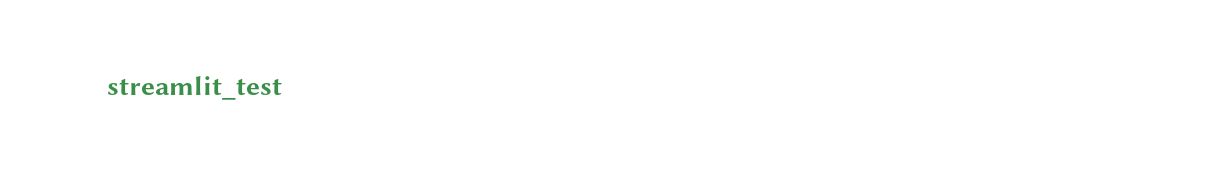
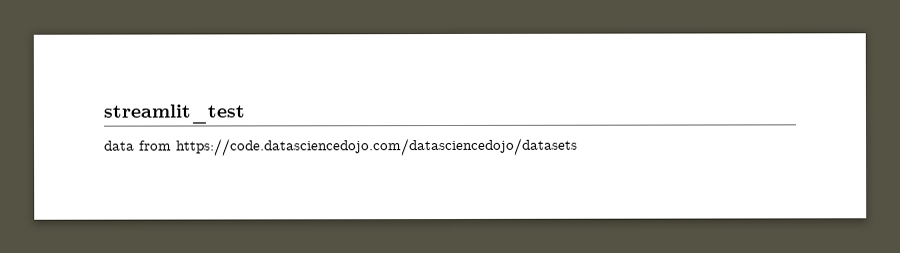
+ data from https://code.datasciencedojo.com/datasciencedojo/datasets

